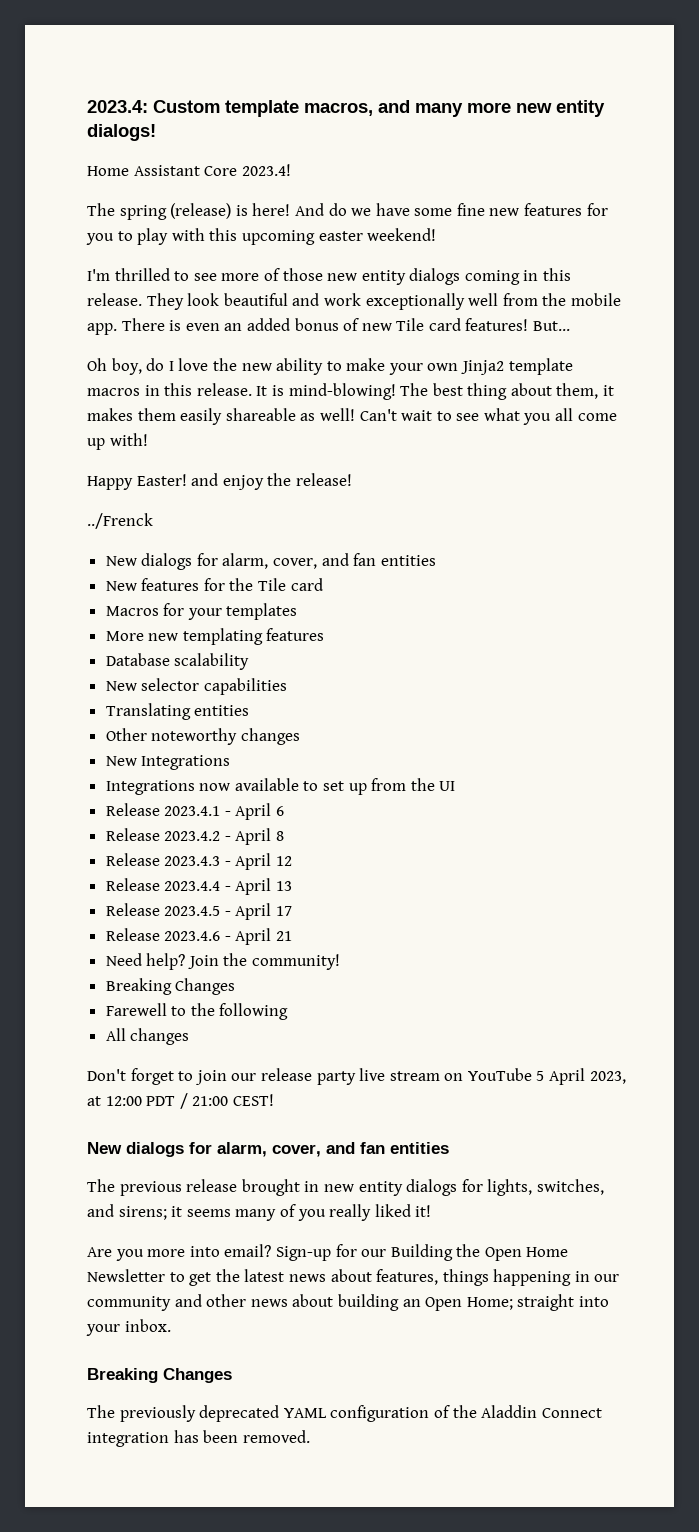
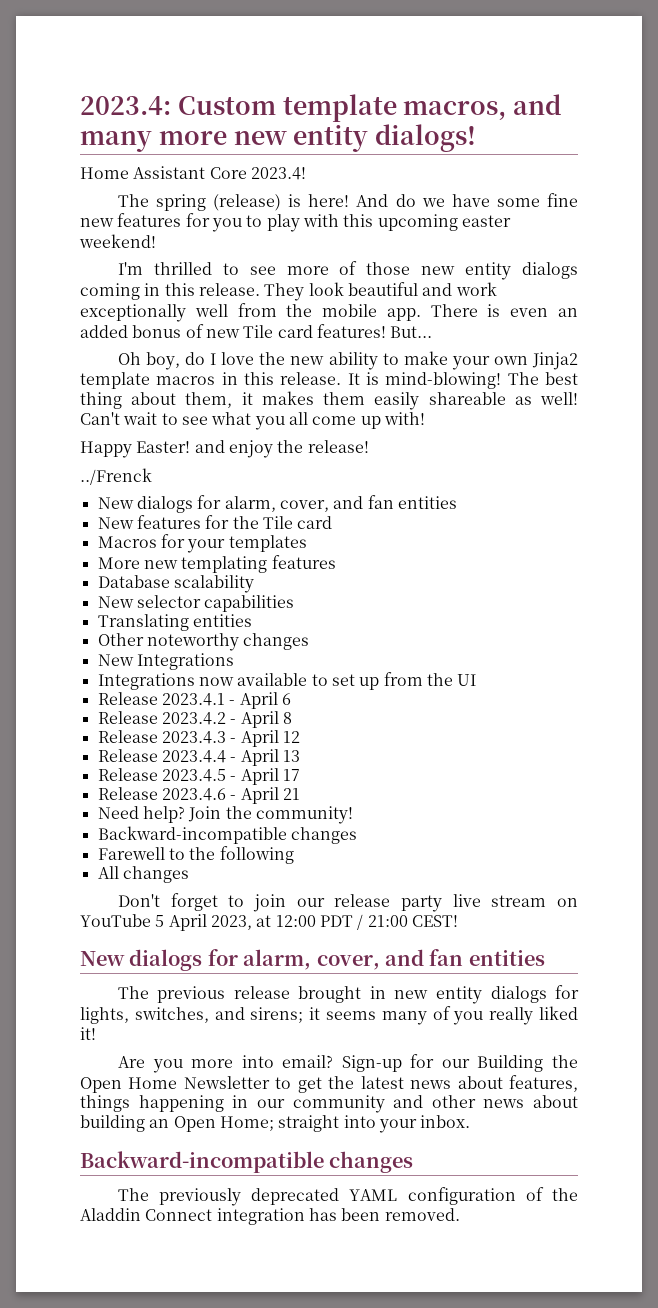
  Join the community!
- Breaking Changes
+ Backward-incompatible changes
  Sign-up for our Building the Open Home Newsletter to get the latest news about features, things happening in our community and other news about building an Open Home; straight into your inbox.
- Breaking Changes
+ Backward-incompatible changes

